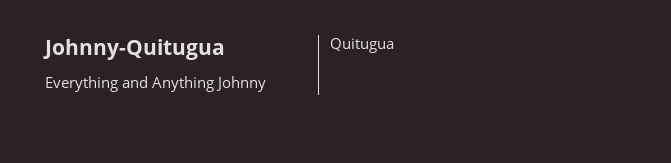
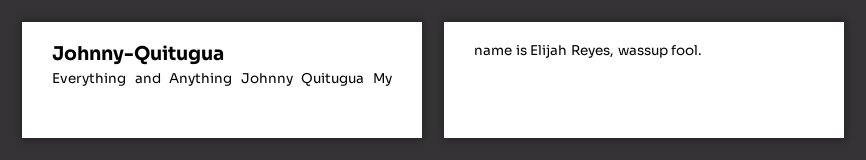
- Everything and Anything Johnny Quitugua
+ Everything and Anything Johnny Quitugua My name is Elijah Reyes, wassup fool.

